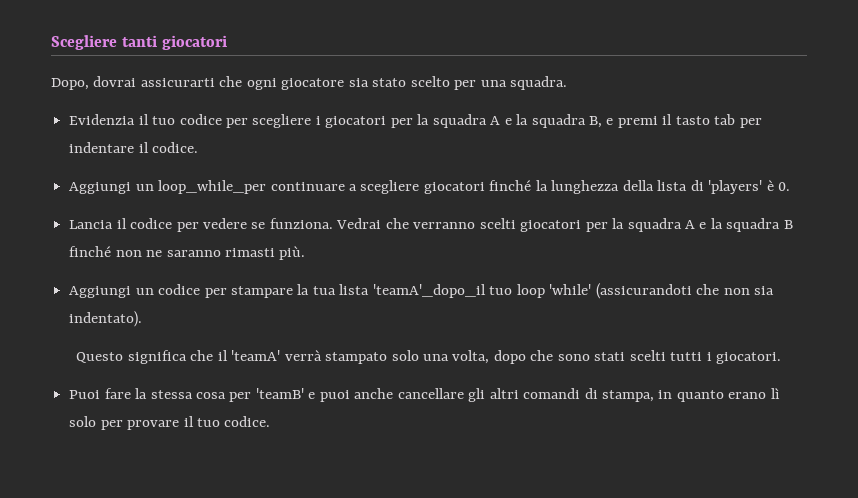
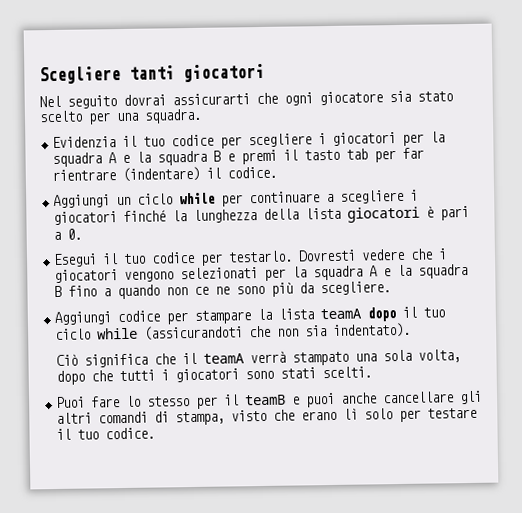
- Dopo, dovrai assicurarti che ogni giocatore sia stato scelto per una squadra.
+ Nel seguito dovrai assicurarti che ogni giocatore sia stato scelto per una squadra.
- Evidenzia il tuo codice per scegliere i giocatori per la squadra A e la squadra B, e premi il tasto tab per indentare il codice.
+ Evidenzia il tuo codice per scegliere i giocatori per la squadra A e la squadra B e premi il tasto tab per far rientrare (indentare) il codice.
- Aggiungi un loop_while_per continuare a scegliere giocatori finché la lunghezza della lista di 'players' è 0.
- Lancia il codice per vedere se funziona. Vedrai che verranno scelti giocatori per la squadra A e la squadra B finché non ne saranno rimasti più.
- Aggiungi un codice per stampare la tua lista 'teamA'_dopo_il tuo loop 'while' (assicurandoti che non sia indentato).
+ Aggiungi un ciclo while per continuare a scegliere i giocatori finché la lunghezza della lista giocatori è pari a 0.
+ Esegui il tuo codice per testarlo. Dovresti vedere che i giocatori vengono selezionati per la squadra A e la squadra B fino a quando non ce ne sono più da scegliere.
+ Aggiungi codice per stampare la lista teamA dopo il tuo ciclo while (assicurandoti che non sia indentato).
- Questo significa che il 'teamA' verrà stampato solo una volta, dopo che sono stati scelti tutti i giocatori.
- Puoi fare la stessa cosa per 'teamB' e puoi anche cancellare gli altri comandi di stampa, in quanto erano lì solo per provare il tuo codice.
+ Ciò significa che il teamA verrà stampato una sola volta, dopo che tutti i giocatori sono stati scelti.
+ Puoi fare lo stesso per il teamB e puoi anche cancellare gli altri comandi di stampa, visto che erano lì solo per testare il tuo codice.

